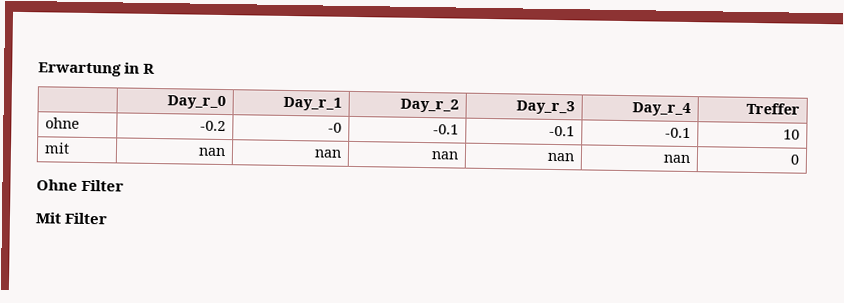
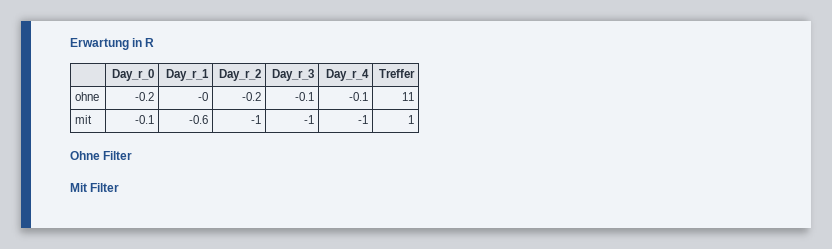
- ohne | -0.2 | -0 | -0.1 | -0.1 | -0.1 | 10
+ ohne | -0.2 | -0 | -0.2 | -0.1 | -0.1 | 11
- mit | nan | nan | nan | nan | nan | 0
+ mit | -0.1 | -0.6 | -1 | -1 | -1 | 1

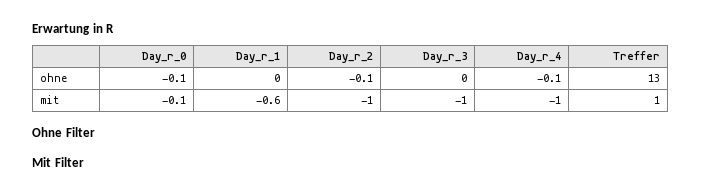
- ohne | -0.2 | -0 | -0.2 | -0.1 | -0.1 | 11
+ ohne | -0.1 | 0 | -0.1 | 0 | -0.1 | 13

